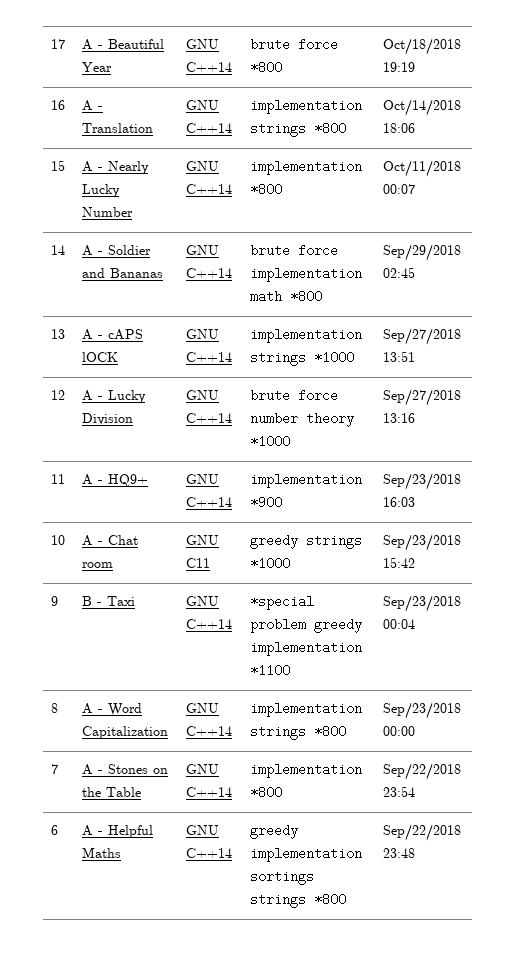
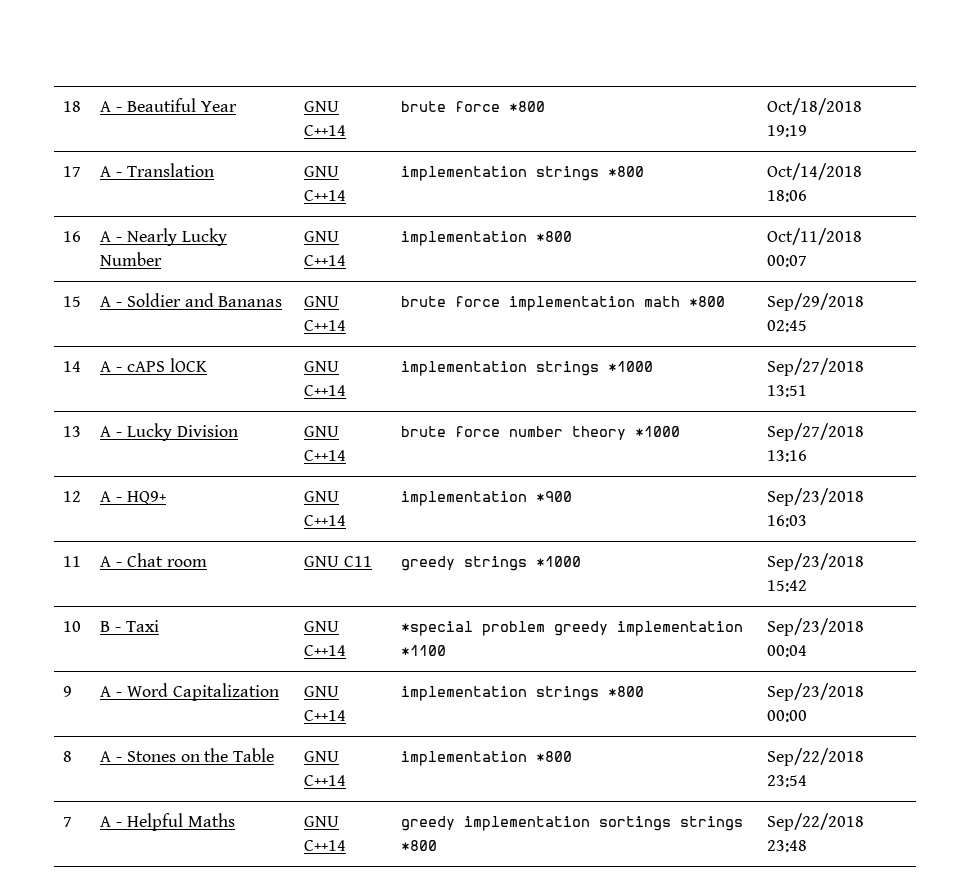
- 17 | A - Beautiful Year | GNU C++14 | brute force *800 | Oct/18/2018 19:19
+ 18 | A - Beautiful Year | GNU C++14 | brute force *800 | Oct/18/2018 19:19
- 16 | A - Translation | GNU C++14 | implementation strings *800 | Oct/14/2018 18:06
+ 17 | A - Translation | GNU C++14 | implementation strings *800 | Oct/14/2018 18:06
- 15 | A - Nearly Lucky Number | GNU C++14 | implementation *800 | Oct/11/2018 00:07
+ 16 | A - Nearly Lucky Number | GNU C++14 | implementation *800 | Oct/11/2018 00:07
- 14 | A - Soldier and Bananas | GNU C++14 | brute force implementation math *800 | Sep/29/2018 02:45
+ 15 | A - Soldier and Bananas | GNU C++14 | brute force implementation math *800 | Sep/29/2018 02:45
- 13 | A - cAPS lOCK | GNU C++14 | implementation strings *1000 | Sep/27/2018 13:51
+ 14 | A - cAPS lOCK | GNU C++14 | implementation strings *1000 | Sep/27/2018 13:51
- 12 | A - Lucky Division | GNU C++14 | brute force number theory *1000 | Sep/27/2018 13:16
+ 13 | A - Lucky Division | GNU C++14 | brute force number theory *1000 | Sep/27/2018 13:16
- 11 | A - HQ9+ | GNU C++14 | implementation *900 | Sep/23/2018 16:03
+ 12 | A - HQ9+ | GNU C++14 | implementation *900 | Sep/23/2018 16:03
- 10 | A - Chat room | GNU C11 | greedy strings *1000 | Sep/23/2018 15:42
+ 11 | A - Chat room | GNU C11 | greedy strings *1000 | Sep/23/2018 15:42
- 9 | B - Taxi | GNU C++14 | *special problem greedy implementation *1100 | Sep/23/2018 00:04
+ 10 | B - Taxi | GNU C++14 | *special problem greedy implementation *1100 | Sep/23/2018 00:04
- 8 | A - Word Capitalization | GNU C++14 | implementation strings *800 | Sep/23/2018 00:00
+ 9 | A - Word Capitalization | GNU C++14 | implementation strings *800 | Sep/23/2018 00:00
- 7 | A - Stones on the Table | GNU C++14 | implementation *800 | Sep/22/2018 23:54
+ 8 | A - Stones on the Table | GNU C++14 | implementation *800 | Sep/22/2018 23:54
- 6 | A - Helpful Maths | GNU C++14 | greedy implementation sortings strings *800 | Sep/22/2018 23:48
+ 7 | A - Helpful Maths | GNU C++14 | greedy implementation sortings strings *800 | Sep/22/2018 23:48

